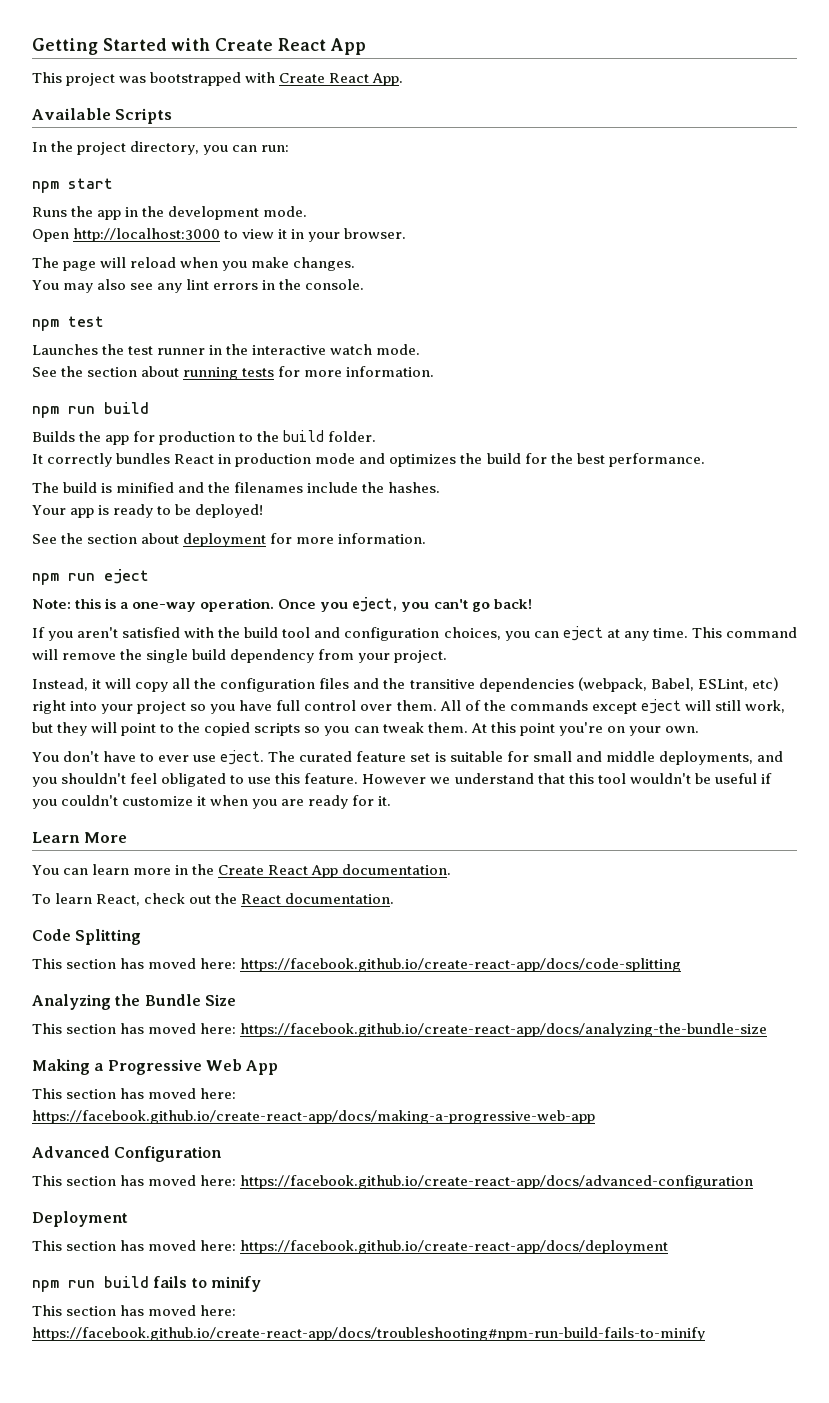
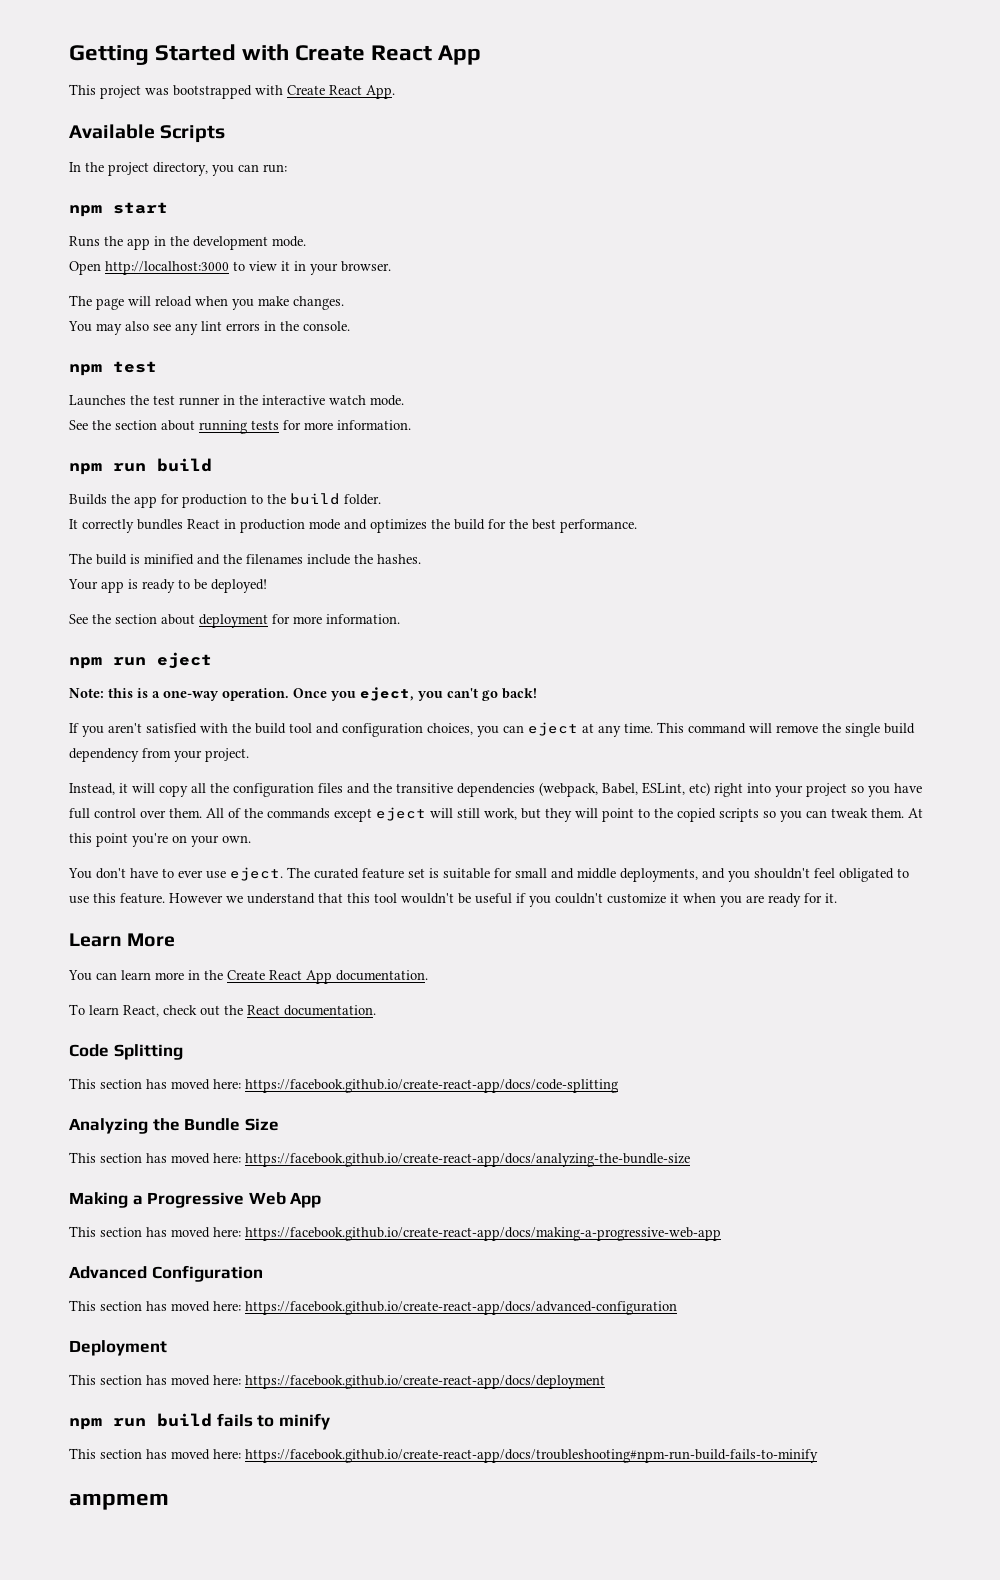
+ ampmem

